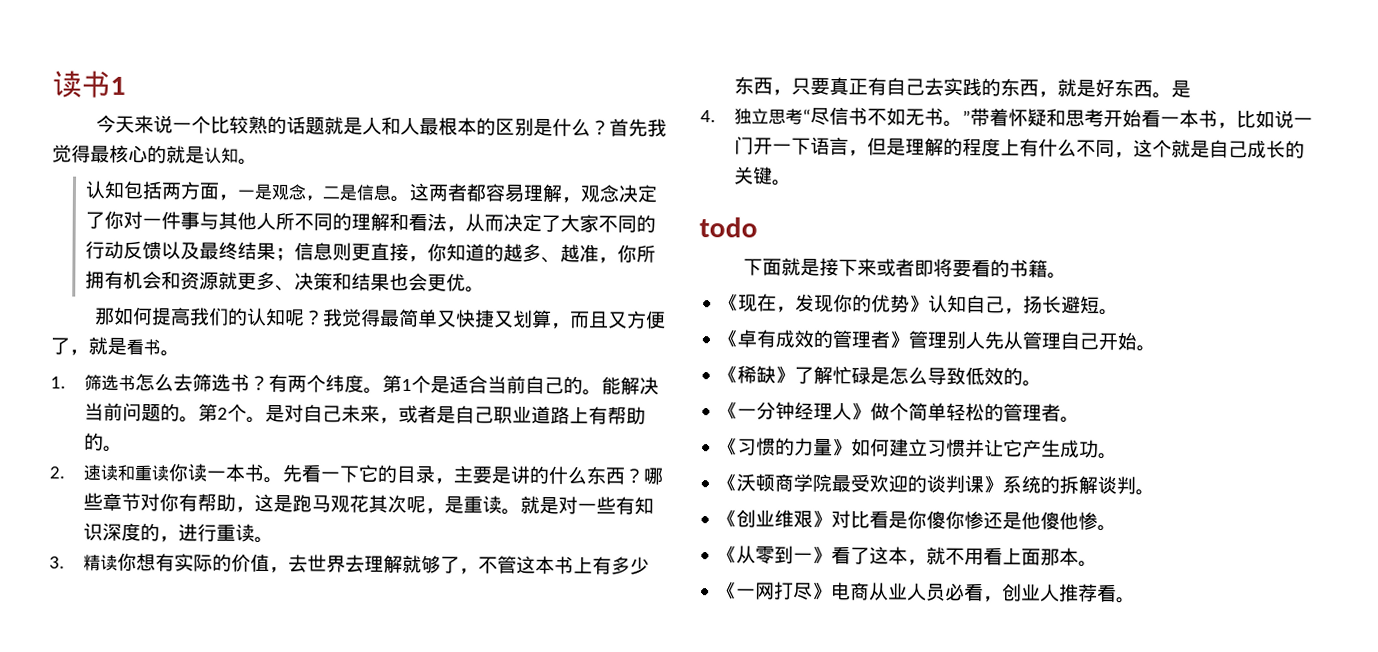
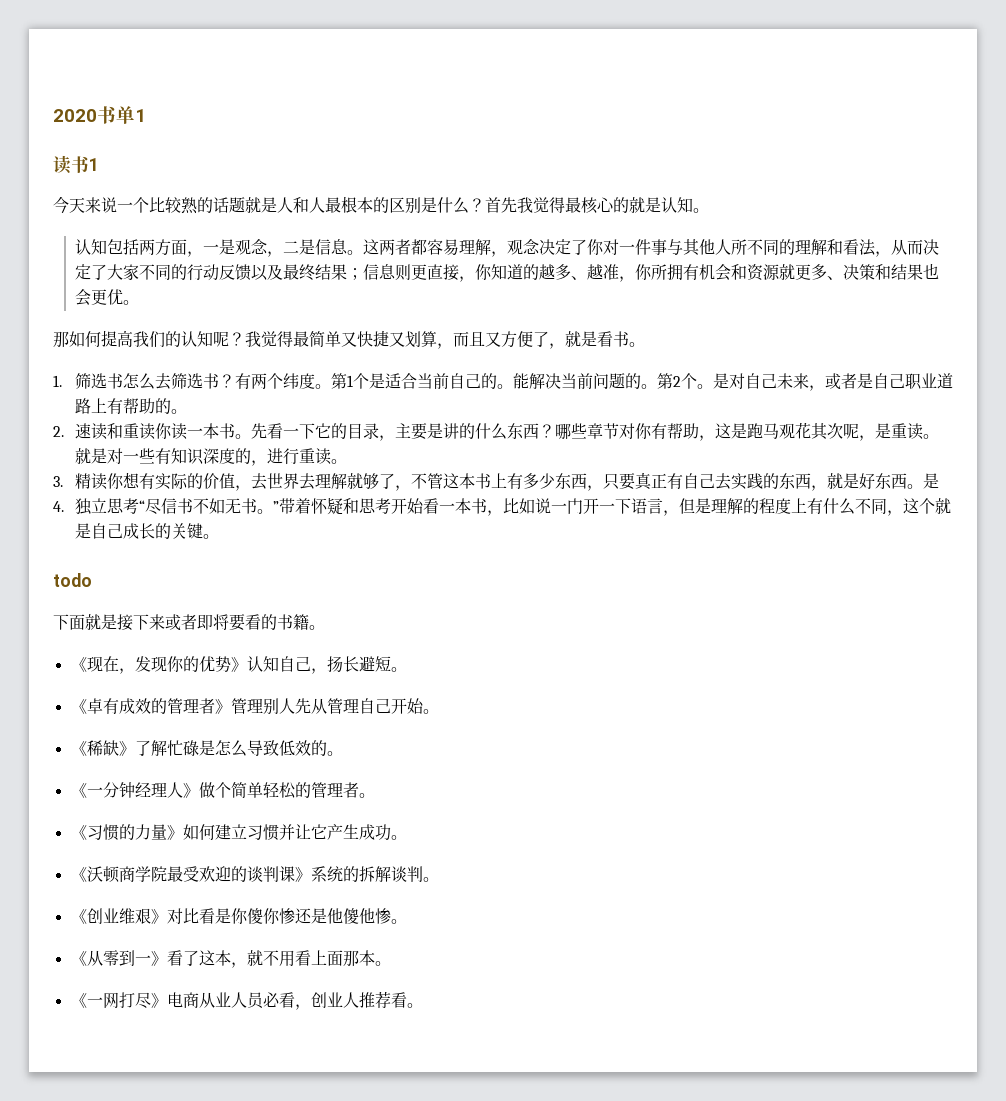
+ 2020书单1

